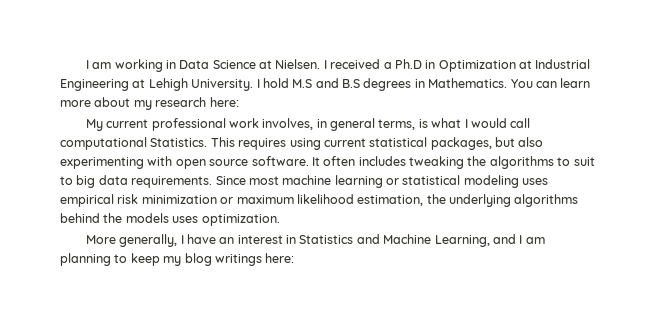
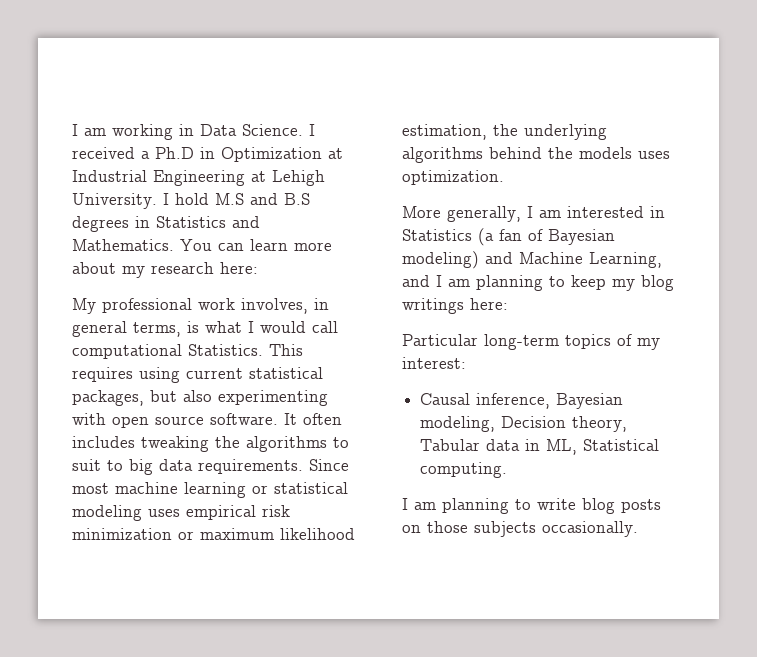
- I am working in Data Science at Nielsen.
+ I am working in Data Science.
- I hold M.S and B.S degrees in Mathematics.
+ I hold M.S and B.S degrees in Statistics and Mathematics.
- My current professional work involves, in general terms, is what I would call computational Statistics.
+ My professional work involves, in general terms, is what I would call computational Statistics.
- More generally, I have an interest in Statistics and Machine Learning, and I am planning to keep my blog writings here:
+ More generally, I am interested in Statistics (a fan of Bayesian modeling) and Machine Learning, and I am planning to keep my blog writings here:
+ Particular long-term topics of my interest:
+ Causal inference, Bayesian modeling, Decision theory, Tabular data in ML, Statistical computing.
+ I am planning to write blog posts on those subjects occasionally.

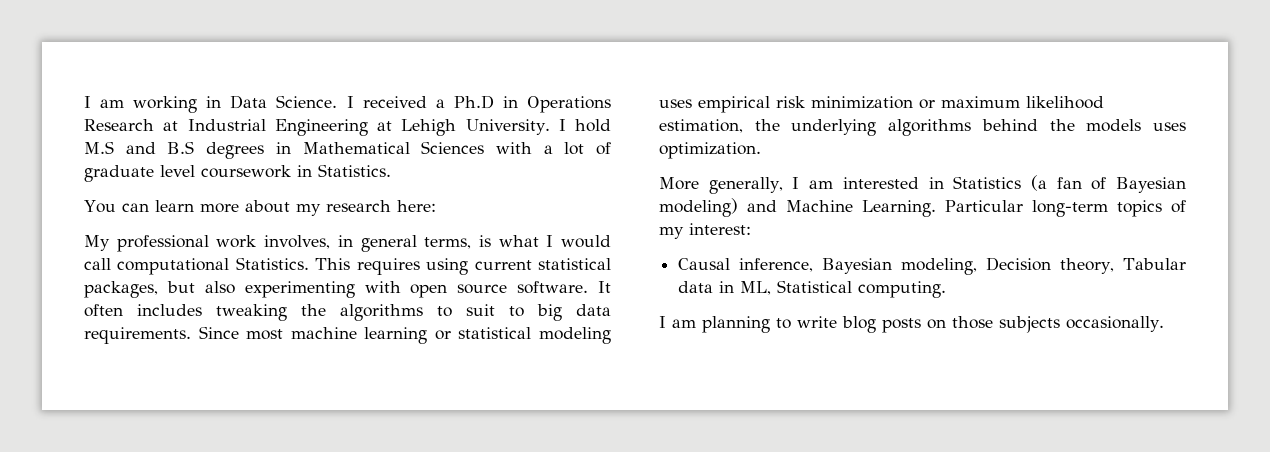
- I received a Ph.D in Optimization at Industrial Engineering at Lehigh University.
+ I received a Ph.D in Operations Research at Industrial Engineering at Lehigh University.
- I hold M.S and B.S degrees in Statistics and Mathematics. You can learn more about my research here:
+ I hold M.S and B.S degrees in Mathematical Sciences with a lot of graduate level coursework in Statistics.
+ You can learn more about my research here:
- More generally, I am interested in Statistics (a fan of Bayesian modeling) and Machine Learning, and I am planning to keep my blog writings here:
- Particular long-term topics of my interest:
+ More generally, I am interested in Statistics (a fan of Bayesian modeling) and Machine Learning. Particular long-term topics of my interest:

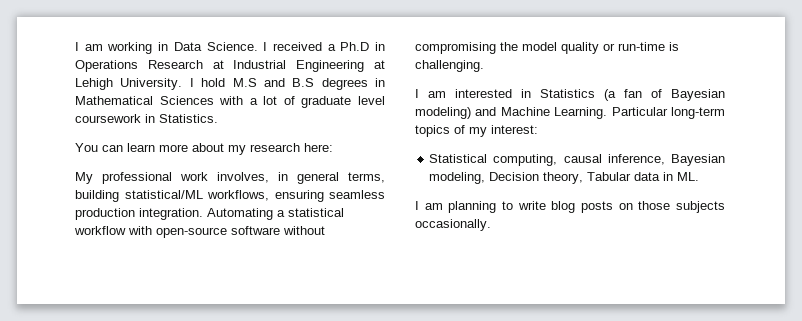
- My professional work involves, in general terms, is what I would call computational Statistics. This requires using current statistical packages, but also experimenting with open source software. It often includes tweaking the algorithms to suit to big data requirements. Since most machine learning or statistical modeling uses empirical risk minimization or maximum likelihood estimation, the underlying algorithms behind the models uses optimization.
- More generally, I am interested in Statistics (a fan of Bayesian modeling) and Machine Learning.
+ My professional work involves, in general terms, building statistical/ML workflows, ensuring seamless production integration. Automating a statistical workflow with open-source software without compromising the model quality or run-time is challenging.
+ I am interested in Statistics (a fan of Bayesian modeling) and Machine Learning.
- Causal inference, Bayesian modeling, Decision theory, Tabular data in ML, Statistical computing.
+ Statistical computing, causal inference, Bayesian modeling, Decision theory, Tabular data in ML.

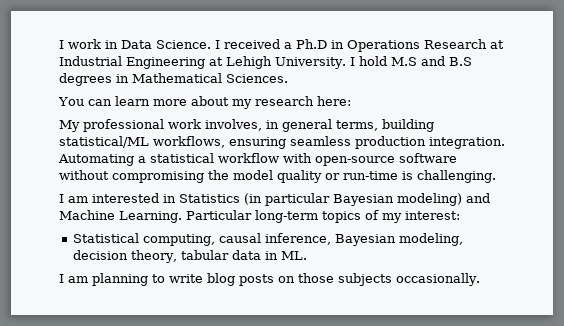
- I am working in Data Science.
+ I work in Data Science.
- I hold M.S and B.S degrees in Mathematical Sciences with a lot of graduate level coursework in Statistics.
+ I hold M.S and B.S degrees in Mathematical Sciences.
- I am interested in Statistics (a fan of Bayesian modeling) and Machine Learning.
+ I am interested in Statistics (in particular Bayesian modeling) and Machine Learning.
- Statistical computing, causal inference, Bayesian modeling, Decision theory, Tabular data in ML.
+ Statistical computing, causal inference, Bayesian modeling, decision theory, tabular data in ML.

